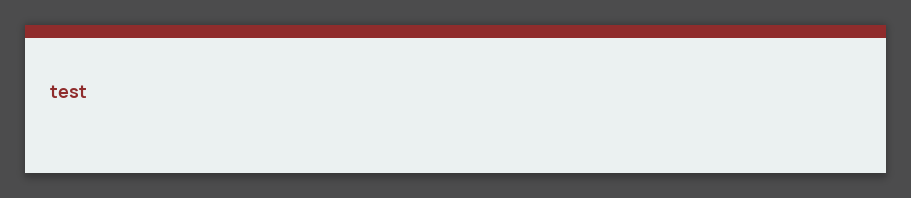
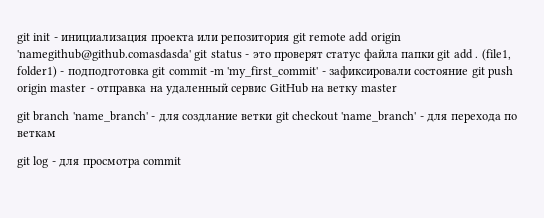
- test
+ git init - инициализация проекта или репозитория git remote add origin 'namegithub@github.comasdasda' git status - это проверят статус файла папки git add . (file1, folder1) - подподготовка git commit -m 'my_first_commit' - зафиксировали состояние git push origin master - отправка на удаленный сервис GitHub на ветку master
+ git branch 'name_branch' - для создлание ветки git checkout 'name_branch' - для перехода по веткам
+ git log - для просмотра commit

